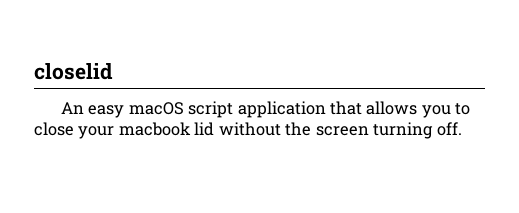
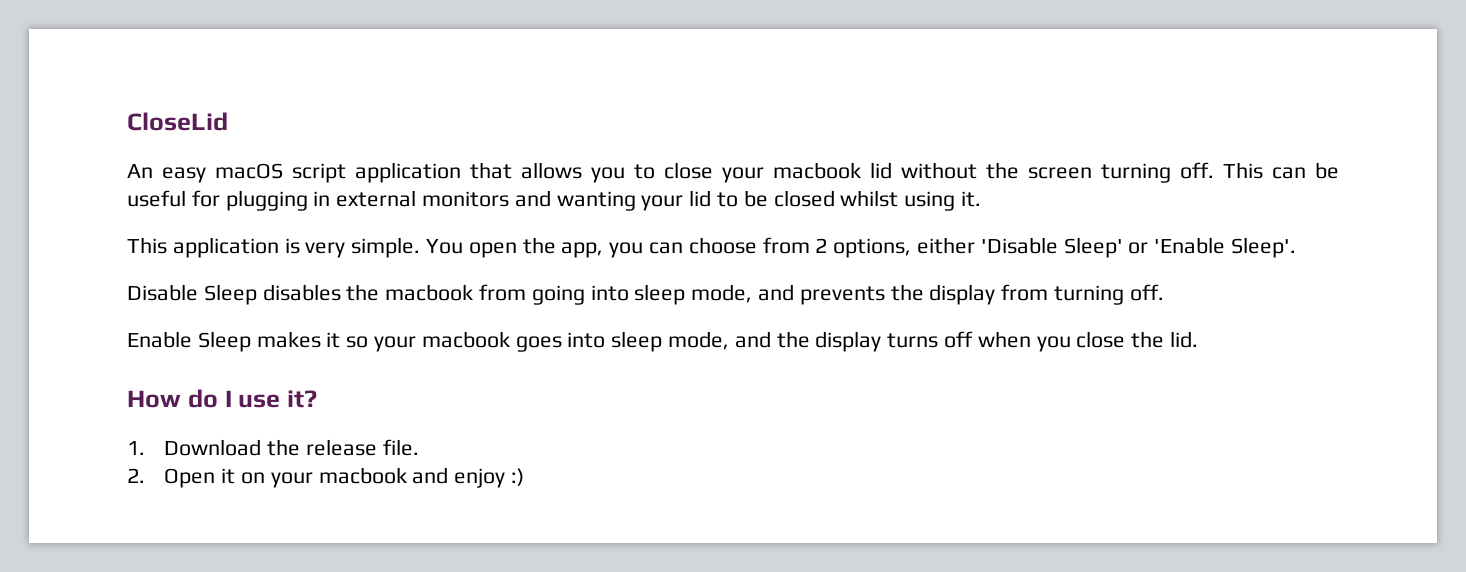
- closelid
+ CloseLid
+ This can be useful for plugging in external monitors and wanting your lid to be closed whilst using it.
+ This application is very simple. You open the app, you can choose from 2 options, either 'Disable Sleep' or 'Enable Sleep'.
+ Disable Sleep disables the macbook from going into sleep mode, and prevents the display from turning off.
+ Enable Sleep makes it so your macbook goes into sleep mode, and the display turns off when you close the lid.
+ How do I use it?
+ 1. Download the release file.
+ 2. Open it on your macbook and enjoy :)

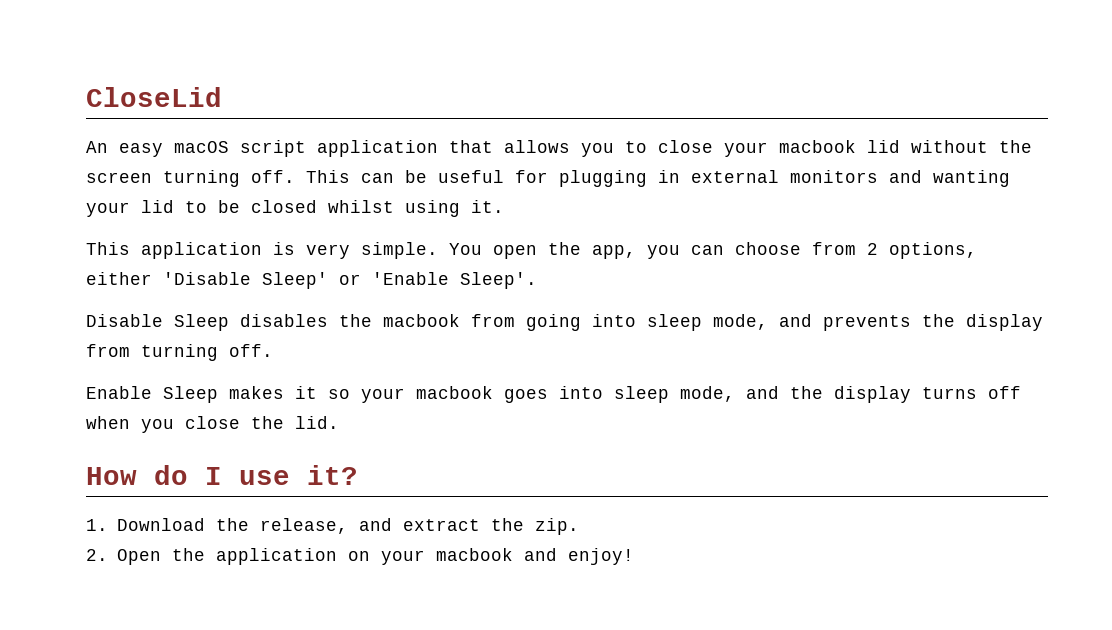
- 1. Download the release file.
+ 1. Download the release, and extract the zip.
- 2. Open it on your macbook and enjoy :)
+ 2. Open the application on your macbook and enjoy!

